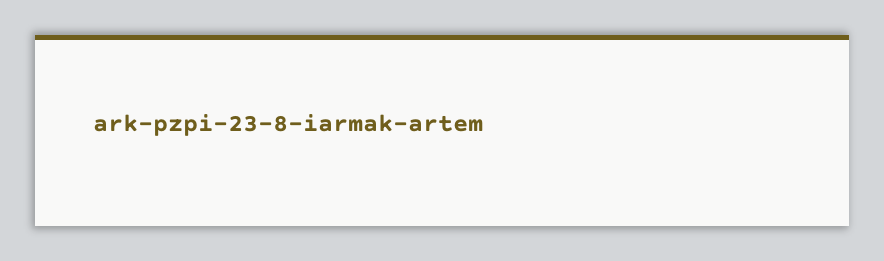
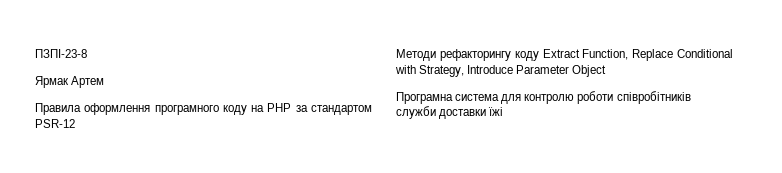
- ark-pzpi-23-8-iarmak-artem
+ ПЗПІ-23-8
+ Ярмак Артем
+ Правила оформлення програмного коду на PHP за стандартом PSR-12
+ Методи рефакторингу коду Extract Function, Replace Conditional with Strategy, Introduce Parameter Object
+ Програмна система для контролю роботи співробітників служби доставки їжі

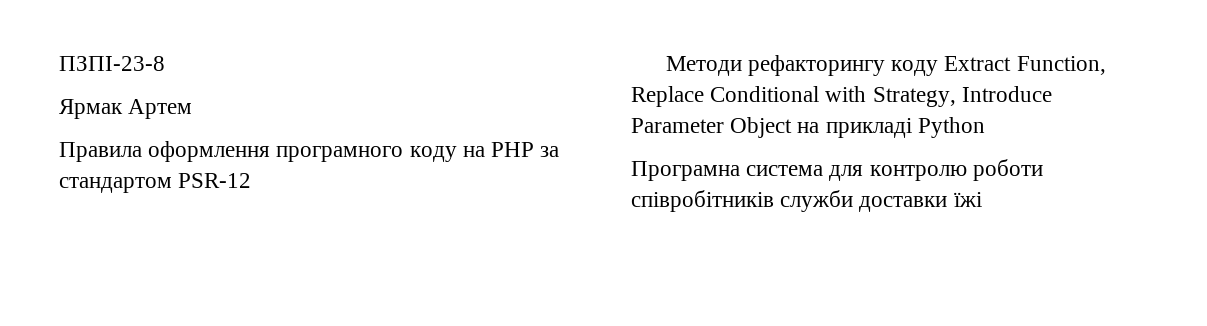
- Методи рефакторингу коду Extract Function, Replace Conditional with Strategy, Introduce Parameter Object
+ Методи рефакторингу коду Extract Function, Replace Conditional with Strategy, Introduce Parameter Object на прикладі Python

